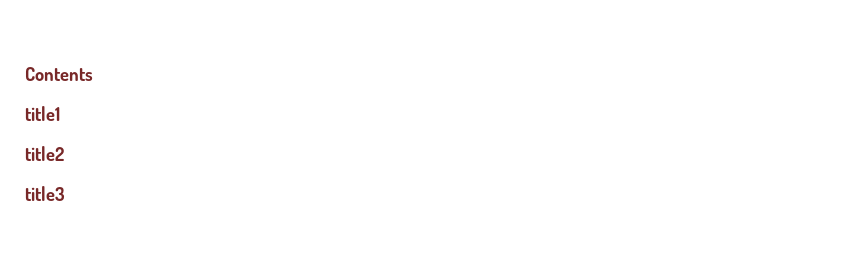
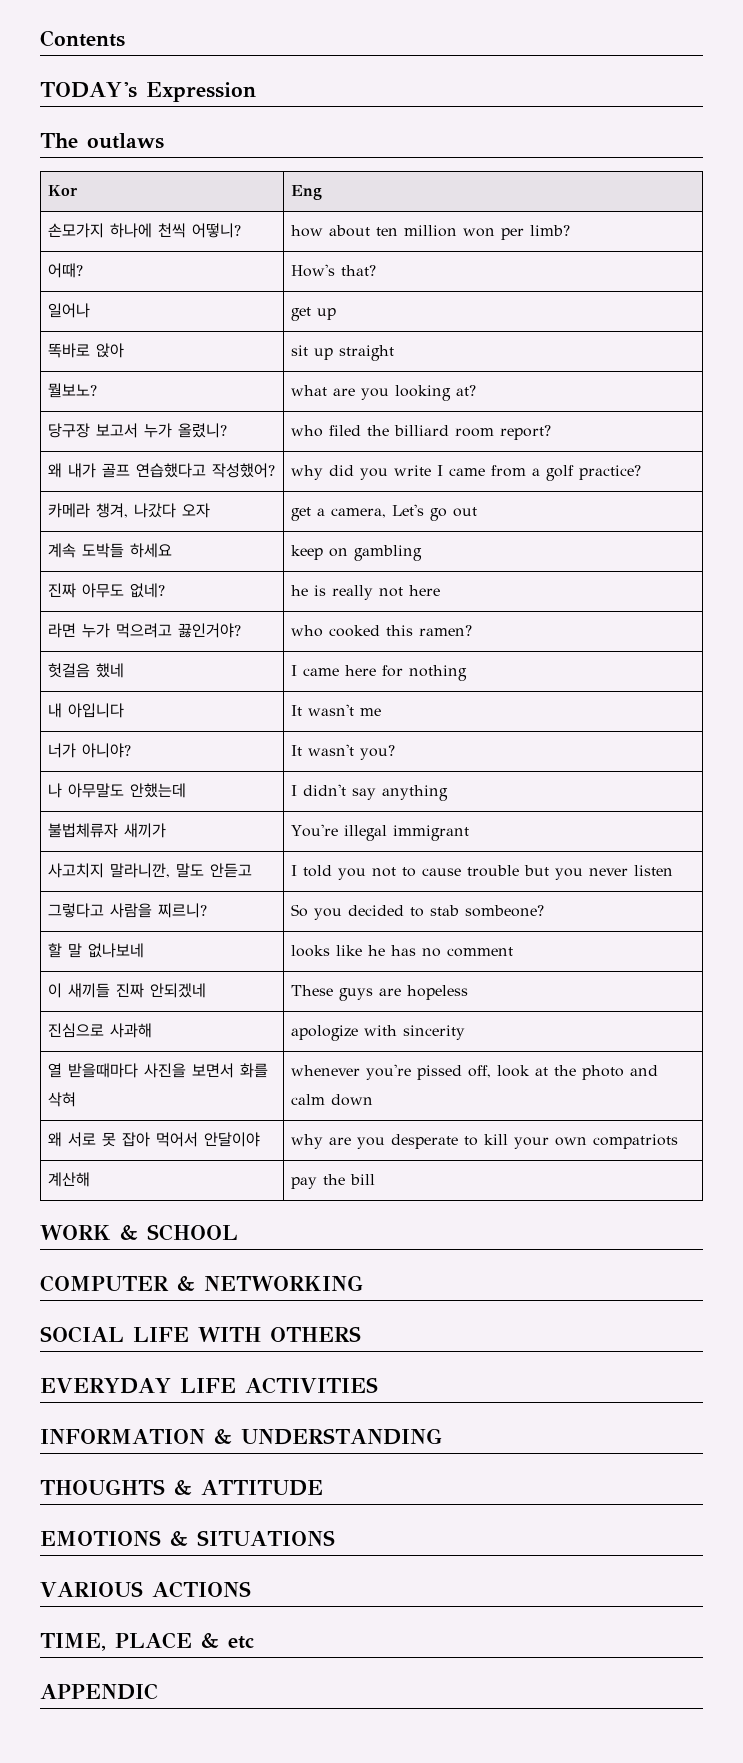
- title1
- title2
- title3
+ TODAY's Expression
+ The outlaws
+ Kor | Eng
+ 손모가지 하나에 천씩 어떻니? | how about ten million won per limb?
+ 어때? | How's that?
+ 일어나 | get up
+ 똑바로 앉아 | sit up straight
+ 뭘보노? | what are you looking at?
+ 당구장 보고서 누가 올렸니? | who filed the billiard room report?
+ 왜 내가 골프 연습했다고 작성했어? | why did you write I came from a golf practice?
+ 카메라 챙겨, 나갔다 오자 | get a camera, Let's go out
+ 계속 도박들 하세요 | keep on gambling
+ 진짜 아무도 없네? | he is really not here
+ 라면 누가 먹으려고 끓인거야? | who cooked this ramen?
+ 헛걸음 했네 | I came here for nothing
+ 내 아입니다 | It wasn't me
+ 너가 아니야? | It wasn't you?
+ 나 아무말도 안했는데 | I didn't say anything
+ 불법체류자 새끼가 | You're illegal immigrant
+ 사고치지 말라니깐, 말도 안듣고 | I told you not to cause trouble but you never listen
+ 그렇다고 사람을 찌르니? | So you decided to stab sombeone?
+ 할 말 없나보네 | looks like he has no comment
+ 이 새끼들 진짜 안되겠네 | These guys are hopeless
+ 진심으로 사과해 | apologize with sincerity
+ 열 받을때마다 사진을 보면서 화를 삭혀 | whenever you're pissed off, look at the photo and calm down
+ 왜 서로 못 잡아 먹어서 안달이야 | why are you desperate to kill your own compatriots
+ 계산해 | pay the bill
+ WORK & SCHOOL
+ COMPUTER & NETWORKING
+ SOCIAL LIFE WITH OTHERS
+ EVERYDAY LIFE ACTIVITIES
+ INFORMATION & UNDERSTANDING
+ THOUGHTS & ATTITUDE
+ EMOTIONS & SITUATIONS
+ VARIOUS ACTIONS
+ TIME, PLACE & etc
+ APPENDIC

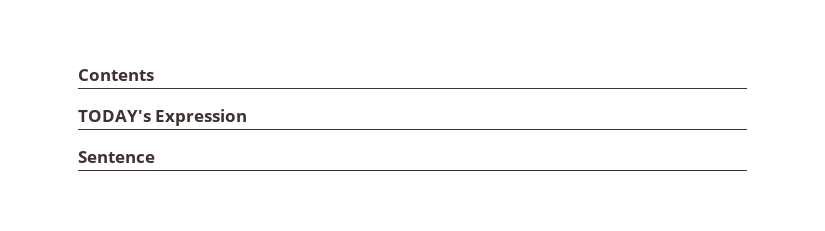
- The outlaws
- Kor | Eng
- 손모가지 하나에 천씩 어떻니? | how about ten million won per limb?
- 어때? | How's that?
- 일어나 | get up
- 똑바로 앉아 | sit up straight
- 뭘보노? | what are you looking at?
- 당구장 보고서 누가 올렸니? | who filed the billiard room report?
- 왜 내가 골프 연습했다고 작성했어? | why did you write I came from a golf practice?
- 카메라 챙겨, 나갔다 오자 | get a camera, Let's go out
- 계속 도박들 하세요 | keep on gambling
- 진짜 아무도 없네? | he is really not here
- 라면 누가 먹으려고 끓인거야? | who cooked this ramen?
- 헛걸음 했네 | I came here for nothing
- 내 아입니다 | It wasn't me
- 너가 아니야? | It wasn't you?
- 나 아무말도 안했는데 | I didn't say anything
- 불법체류자 새끼가 | You're illegal immigrant
- 사고치지 말라니깐, 말도 안듣고 | I told you not to cause trouble but you never listen
- 그렇다고 사람을 찌르니? | So you decided to stab sombeone?
- 할 말 없나보네 | looks like he has no comment
- 이 새끼들 진짜 안되겠네 | These guys are hopeless
- 진심으로 사과해 | apologize with sincerity
- 열 받을때마다 사진을 보면서 화를 삭혀 | whenever you're pissed off, look at the photo and calm down
- 왜 서로 못 잡아 먹어서 안달이야 | why are you desperate to kill your own compatriots
- 계산해 | pay the bill
- WORK & SCHOOL
- COMPUTER & NETWORKING
- SOCIAL LIFE WITH OTHERS
- EVERYDAY LIFE ACTIVITIES
- INFORMATION & UNDERSTANDING
- THOUGHTS & ATTITUDE
- EMOTIONS & SITUATIONS
- VARIOUS ACTIONS
- TIME, PLACE & etc
- APPENDIC
+ Sentence

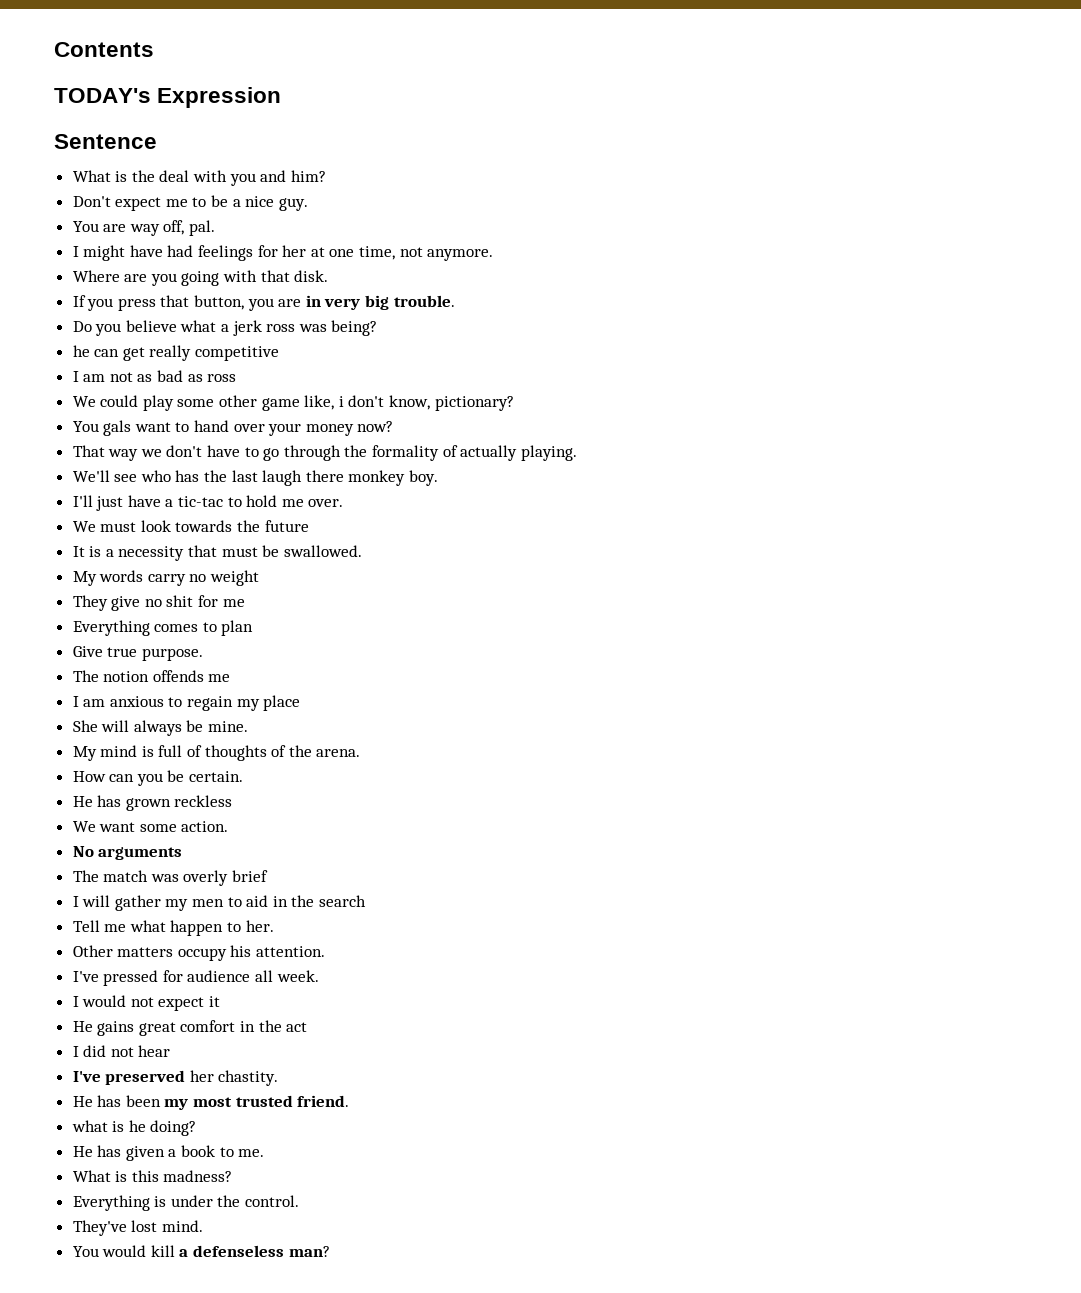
+ What is the deal with you and him?
+ Don't expect me to be a nice guy.
+ You are way off, pal.
+ I might have had feelings for her at one time, not anymore.
+ Where are you going with that disk.
+ If you press that button, you are in very big trouble.
+ Do you believe what a jerk ross was being?
+ he can get really competitive
+ I am not as bad as ross
+ We could play some other game like, i don't know, pictionary?
+ You gals want to hand over your money now?
+ That way we don't have to go through the formality of actually playing.
+ We'll see who has the last laugh there monkey boy.
+ I'll just have a tic-tac to hold me over.
+ We must look towards the future
+ It is a necessity that must be swallowed.
+ My words carry no weight
+ They give no shit for me
+ Everything comes to plan
+ Give true purpose.
+ The notion offends me
+ I am anxious to regain my place
+ She will always be mine.
+ My mind is full of thoughts of the arena.
+ How can you be certain.
+ He has grown reckless
+ We want some action.
+ No arguments
+ The match was overly brief
+ I will gather my men to aid in the search
+ Tell me what happen to her.
+ Other matters occupy his attention.
+ I've pressed for audience all week.
+ I would not expect it
+ He gains great comfort in the act
+ I did not hear
+ I've preserved her chastity.
+ He has been my most trusted friend.
+ what is he doing?
+ He has given a book to me.
+ What is this madness?
+ Everything is under the control.
+ They've lost mind.
+ You would kill a defenseless man?

